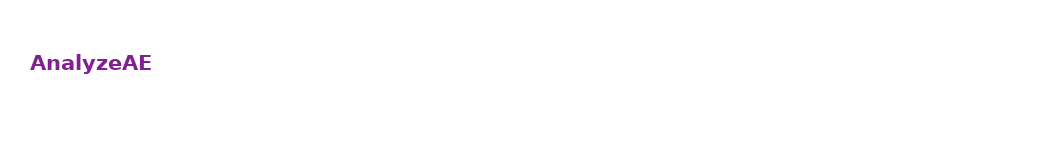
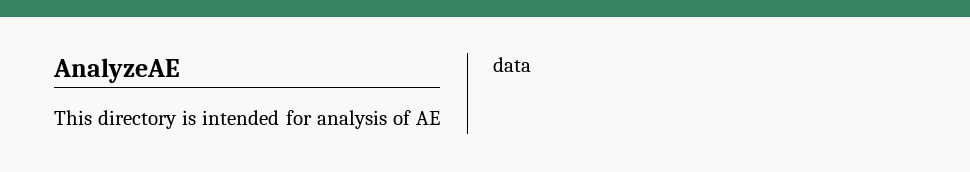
+ This directory is intended for analysis of AE data

